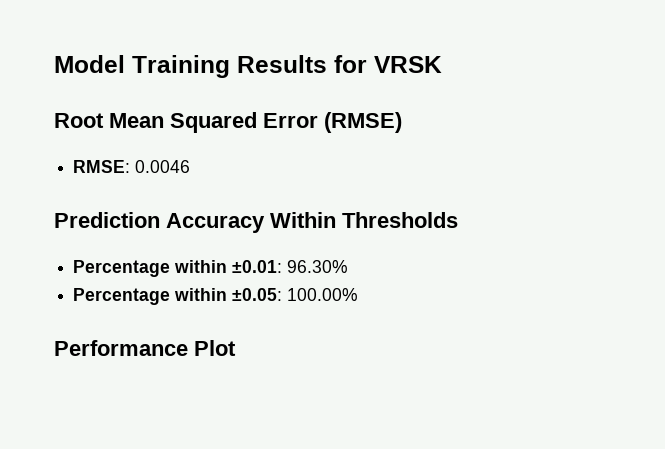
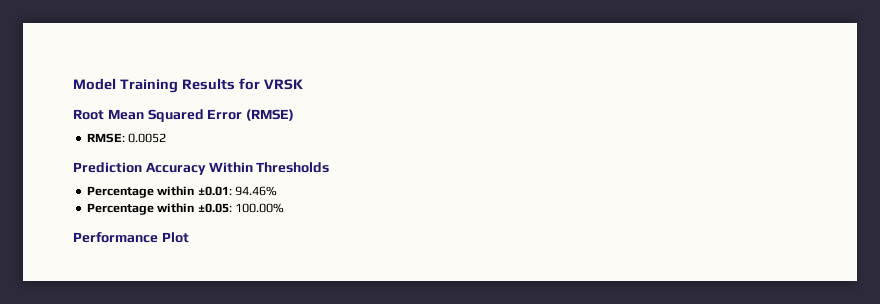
- RMSE: 0.0046
+ RMSE: 0.0052
- Percentage within ±0.01: 96.30%
+ Percentage within ±0.01: 94.46%

